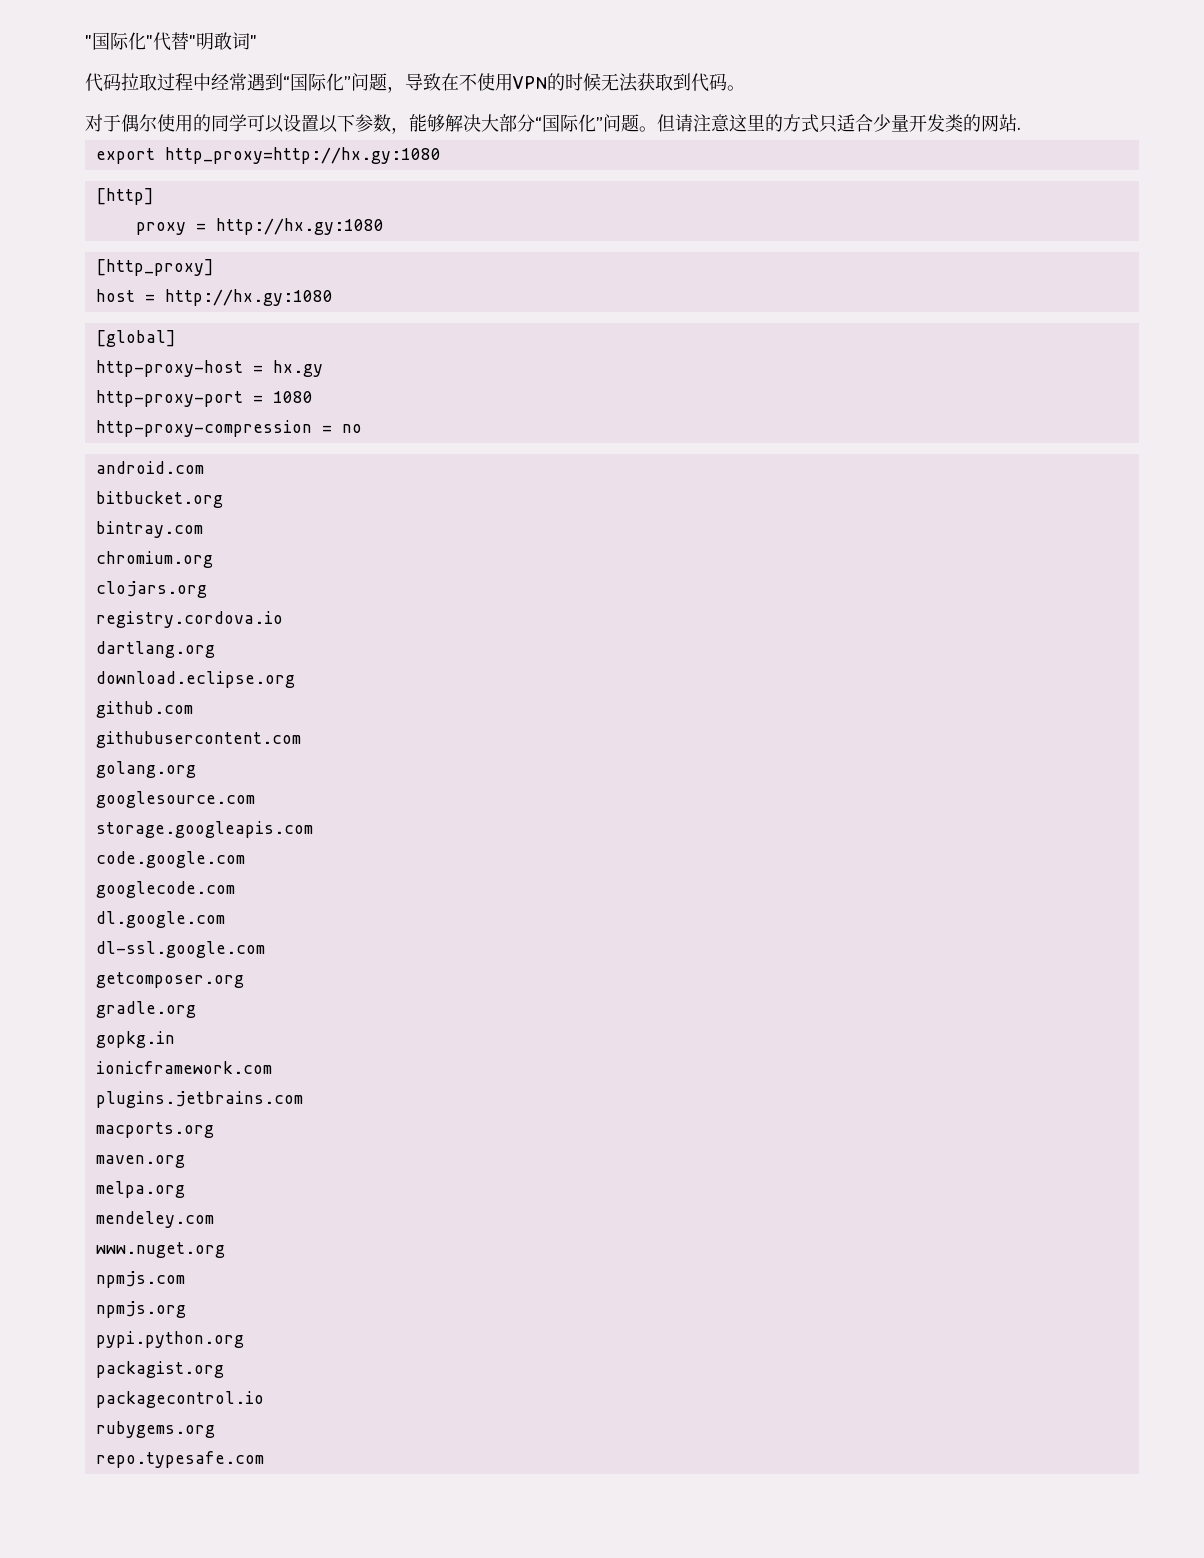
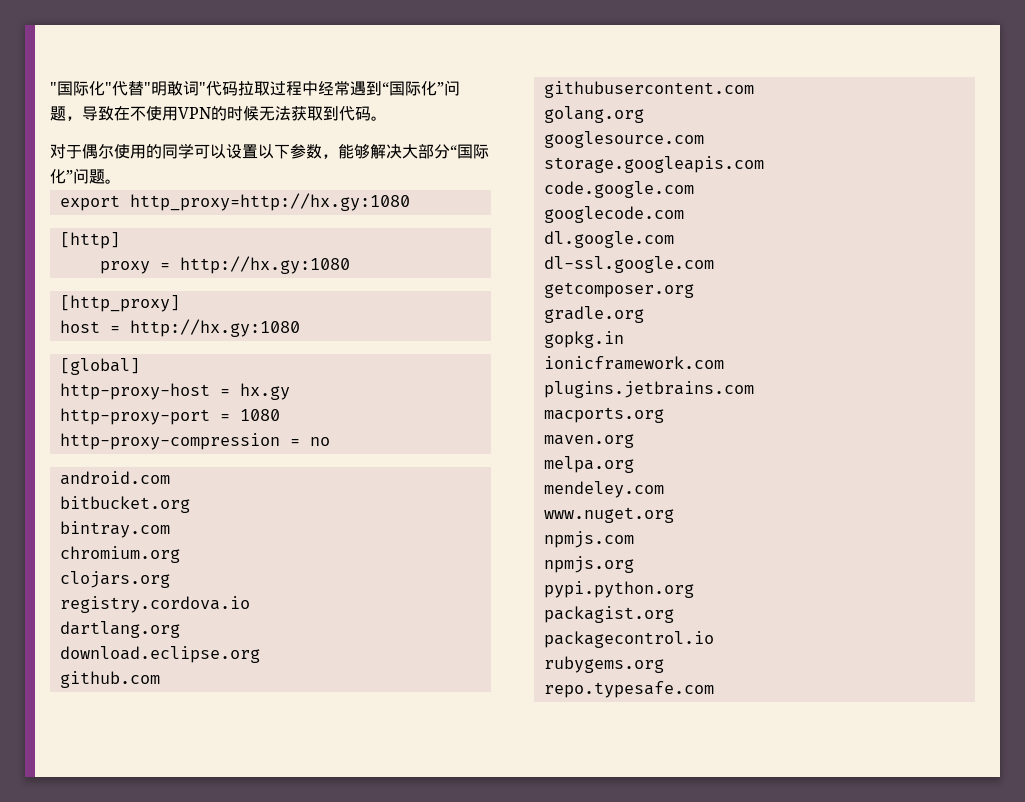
- "国际化"代替"明敢词"
- 代码拉取过程中经常遇到“国际化”问题，导致在不使用VPN的时候无法获取到代码。
+ "国际化"代替"明敢词"代码拉取过程中经常遇到“国际化”问题，导致在不使用VPN的时候无法获取到代码。
- 但请注意这里的方式只适合少量开发类的网站.

